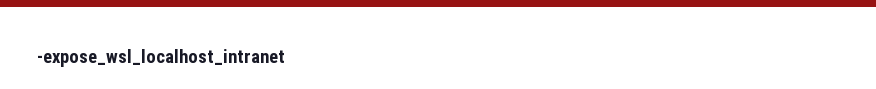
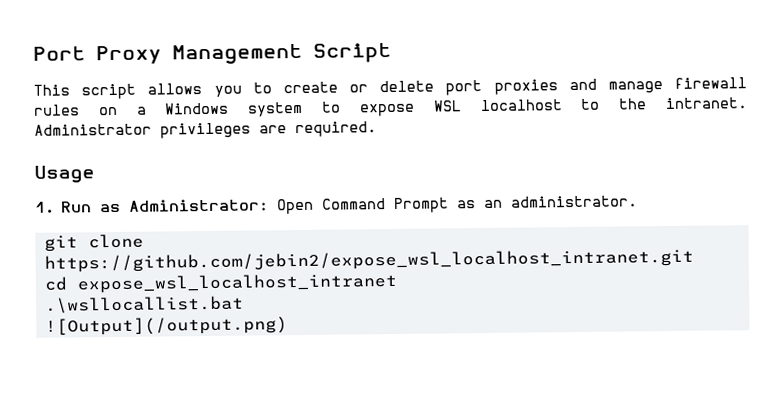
- -expose_wsl_localhost_intranet
+ Port Proxy Management Script
+ This script allows you to create or delete port proxies and manage firewall rules on a Windows system to expose WSL localhost to the intranet. Administrator privileges are required.
+ Usage
+ 1. Run as Administrator: Open Command Prompt as an administrator.
+ git clone https://github.com/jebin2/expose_wsl_localhost_intranet.git
+ cd expose_wsl_localhost_intranet
+ .\wsllocallist.bat
+ ![Output](/output.png)

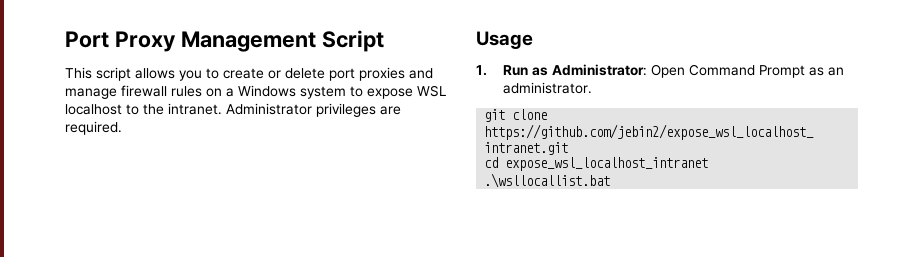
- ![Output](/output.png)

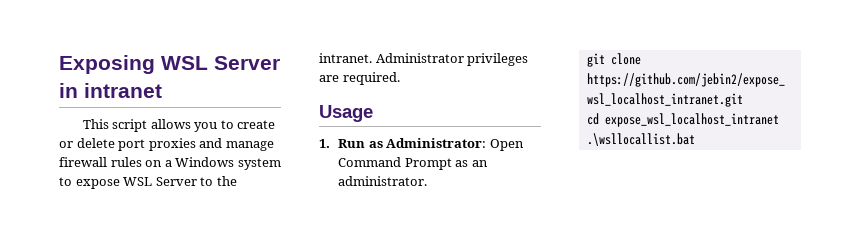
- Port Proxy Management Script
+ Exposing WSL Server in intranet
- This script allows you to create or delete port proxies and manage firewall rules on a Windows system to expose WSL localhost to the intranet.
+ This script allows you to create or delete port proxies and manage firewall rules on a Windows system to expose WSL Server to the intranet.

